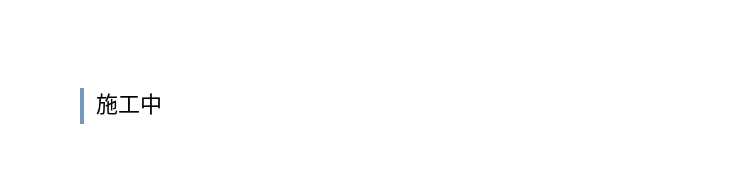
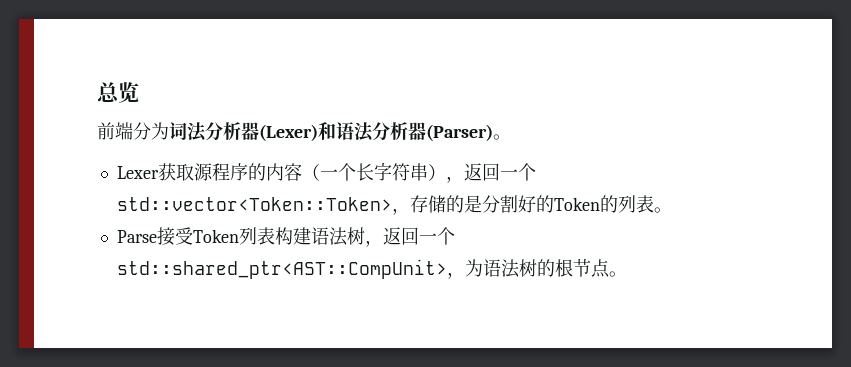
- 施工中
+ 总览
+ 前端分为词法分析器(Lexer)和语法分析器(Parser)。
+ Lexer获取源程序的内容（一个长字符串），返回一个std::vector<Token::Token>，存储的是分割好的Token的列表。
+ Parse接受Token列表构建语法树，返回一个std::shared_ptr<AST::CompUnit>，为语法树的根节点。

